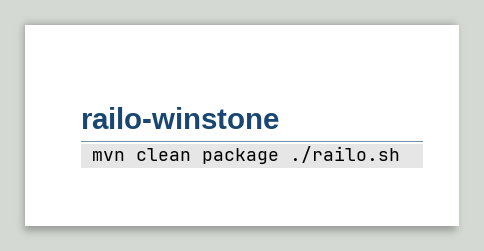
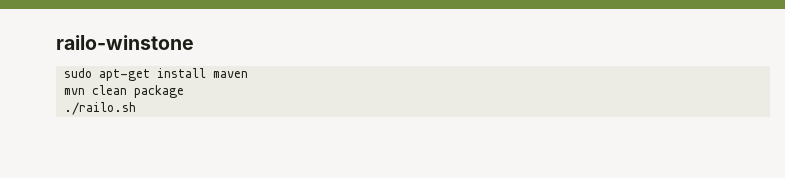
+ sudo apt-get install maven
- mvn clean package ./railo.sh
+ mvn clean package
+ ./railo.sh

